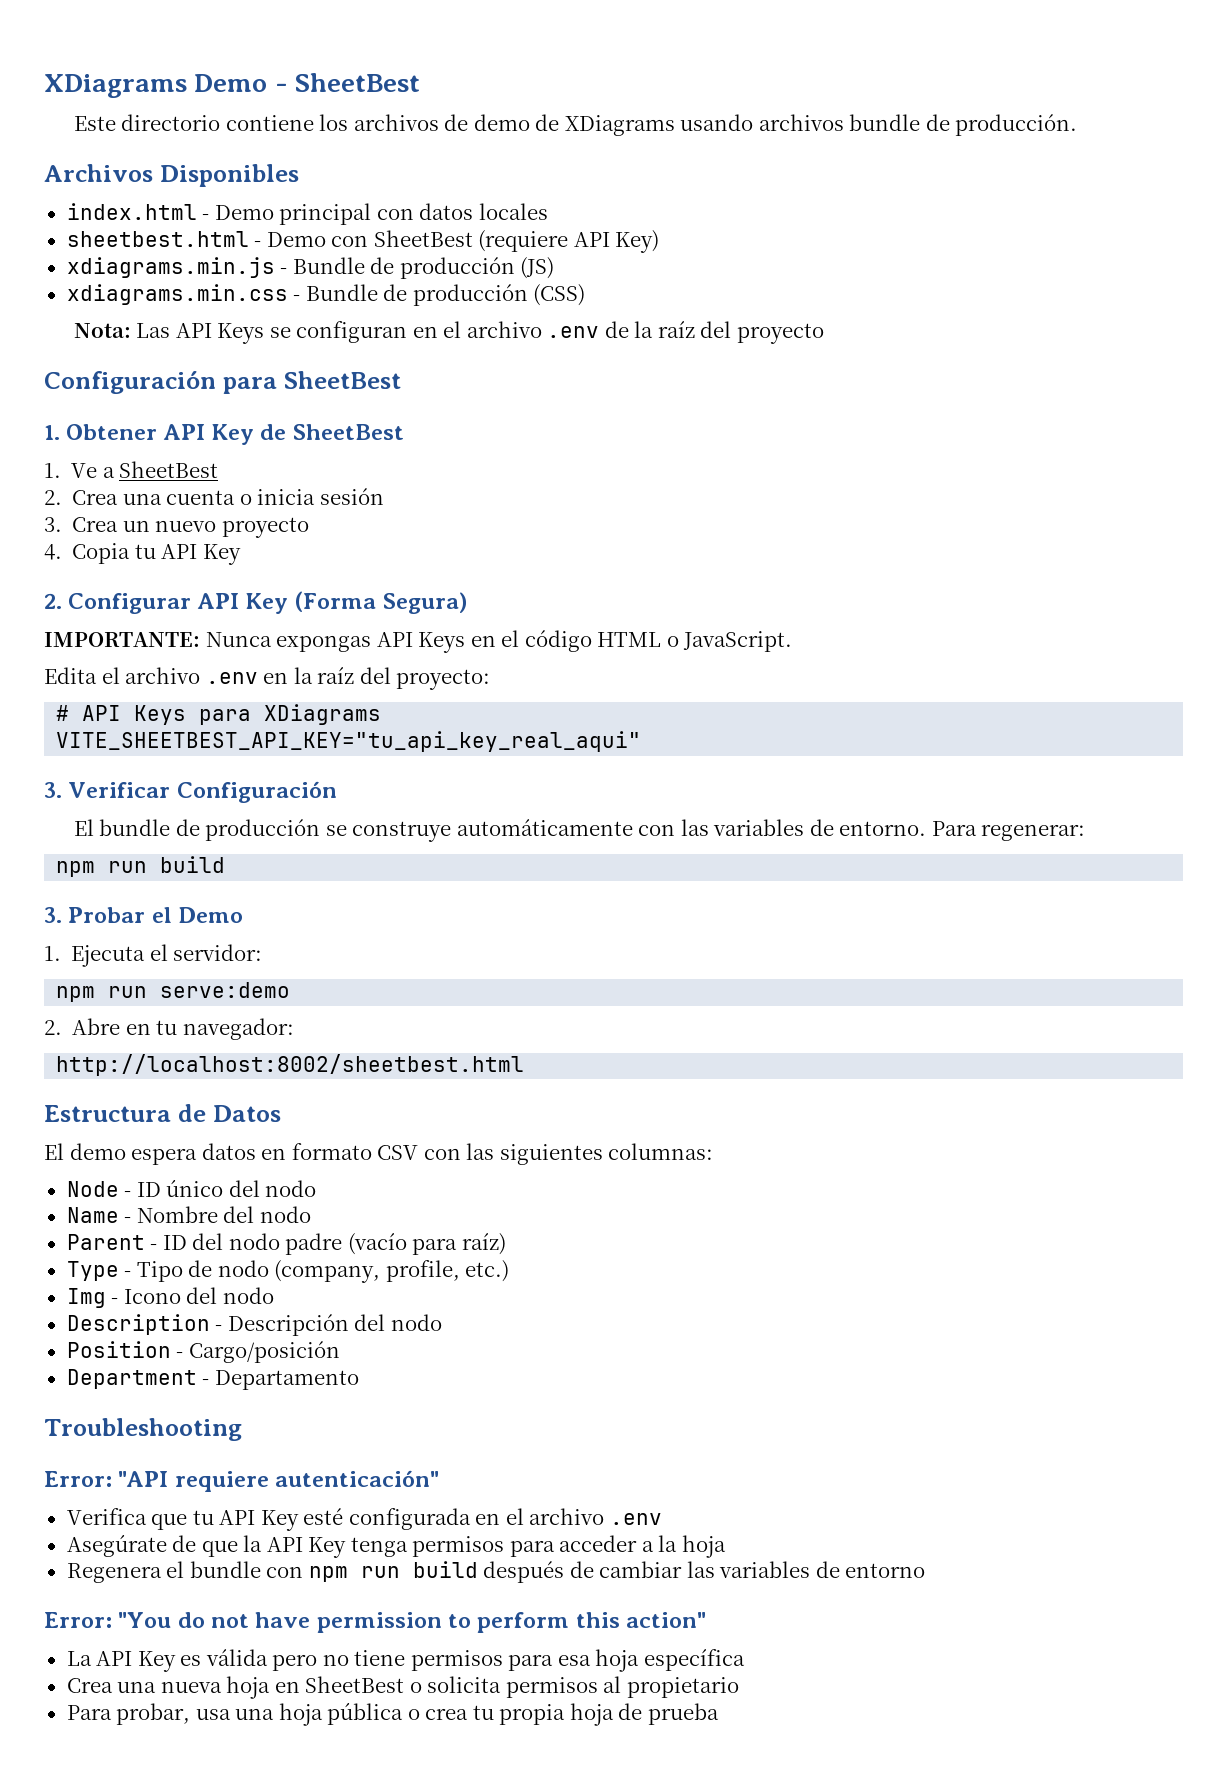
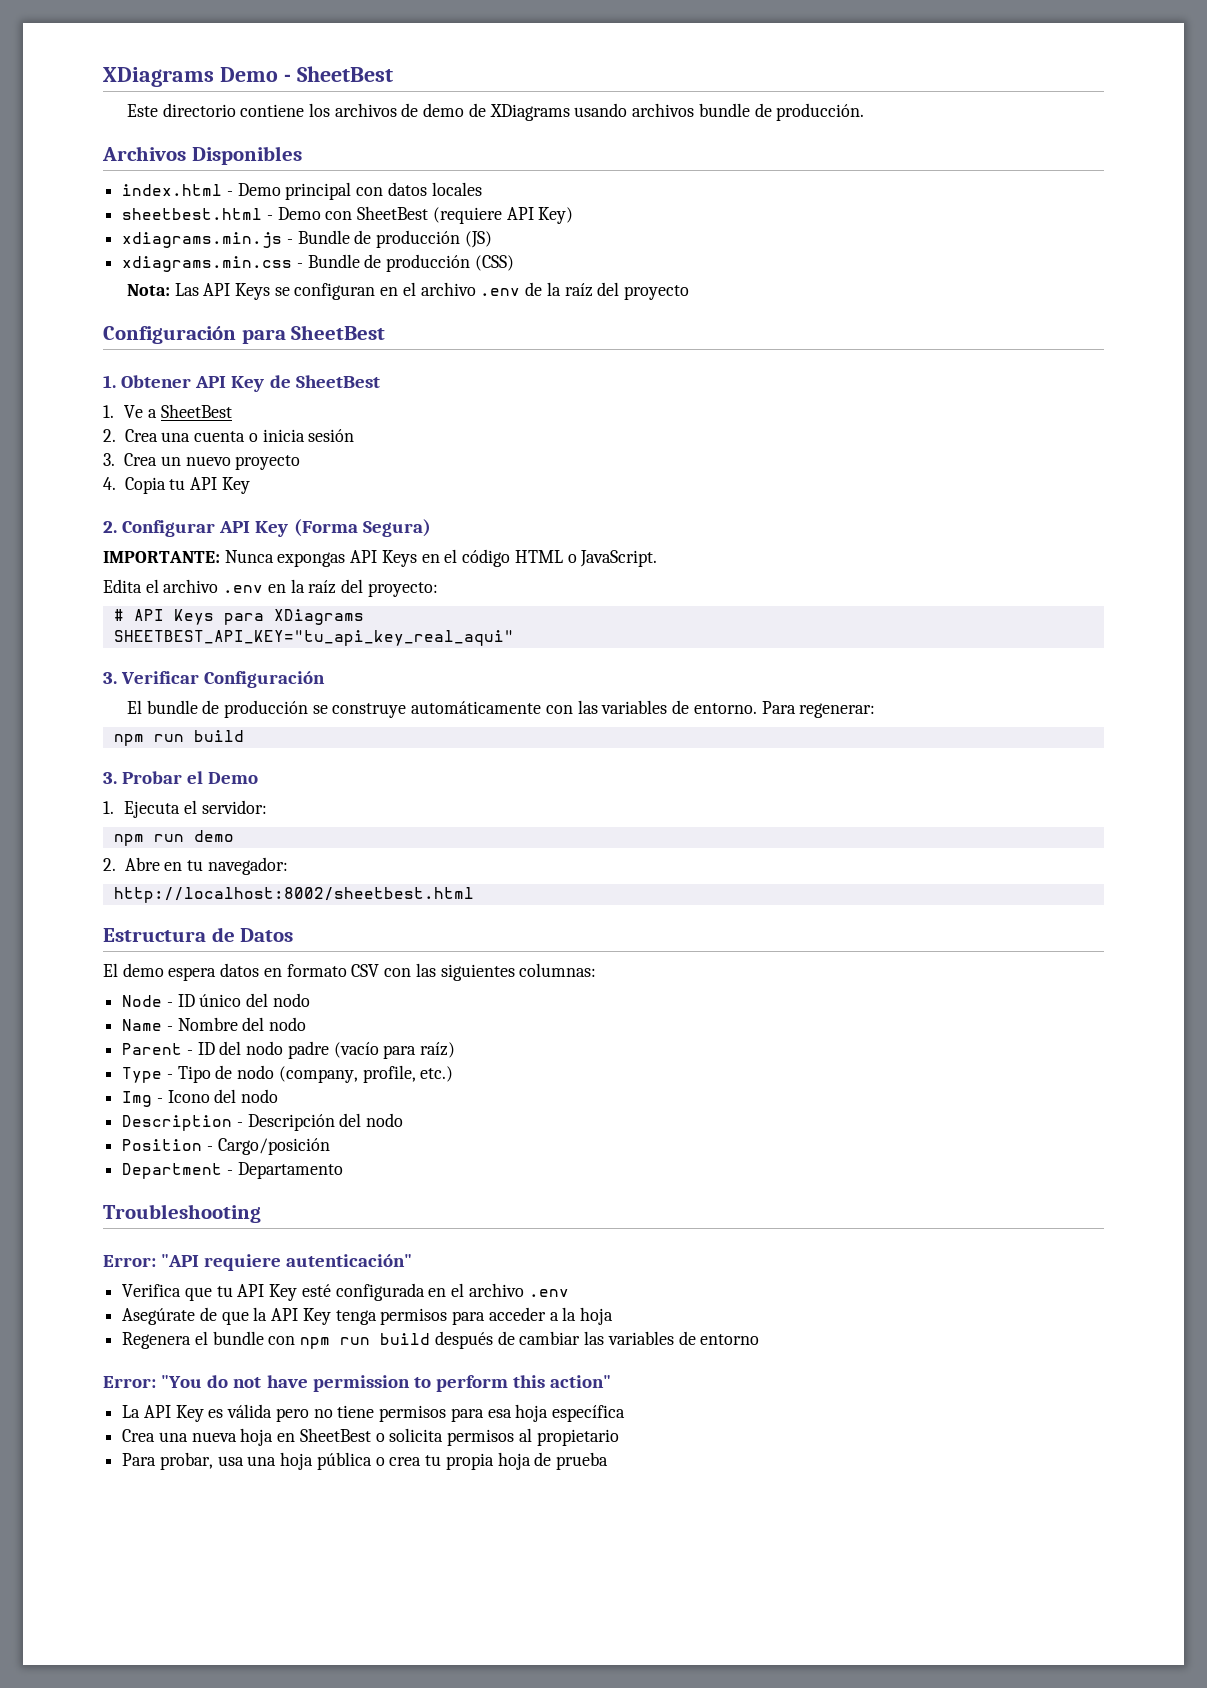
- VITE_SHEETBEST_API_KEY="tu_api_key_real_aqui"
+ SHEETBEST_API_KEY="tu_api_key_real_aqui"
- npm run serve:demo
+ npm run demo

